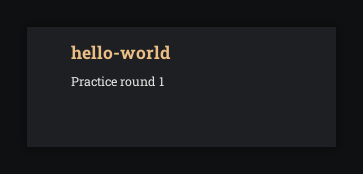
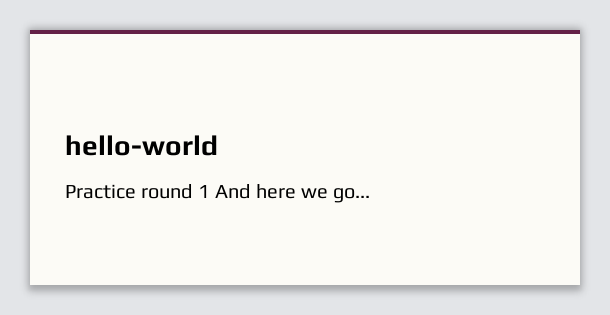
- Practice round 1
+ Practice round 1 And here we go...

